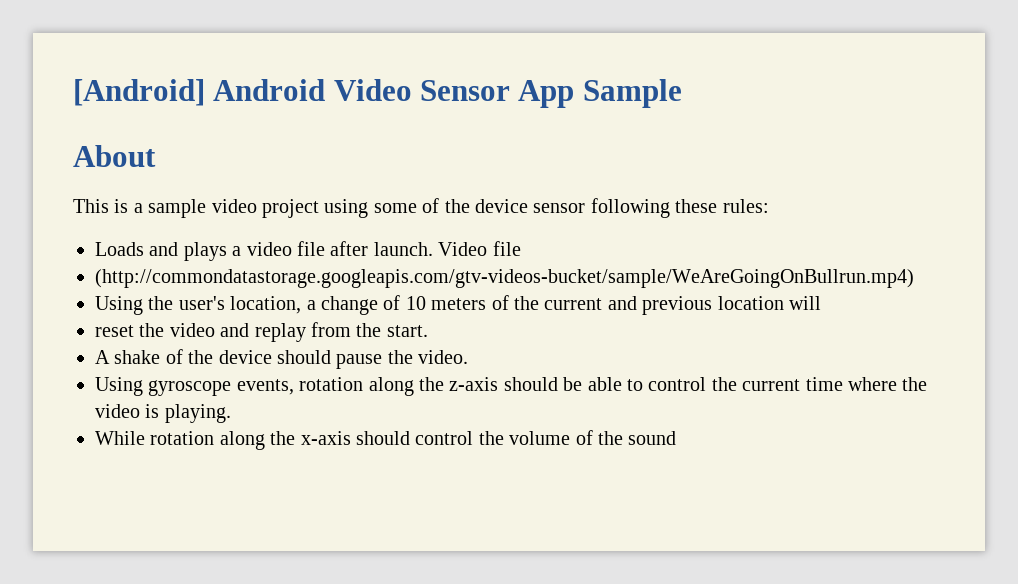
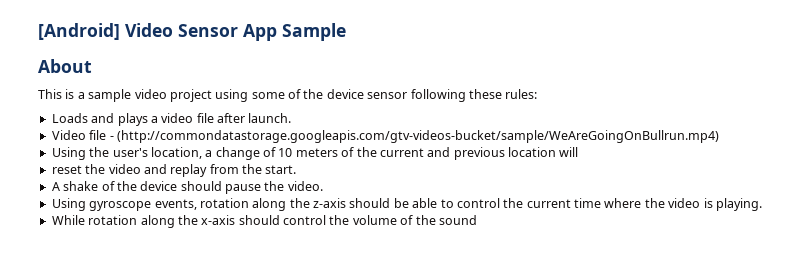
- [Android] Android Video Sensor App Sample
+ [Android] Video Sensor App Sample
- Loads and plays a video file after launch. Video file
- (http://commondatastorage.googleapis.com/gtv-videos-bucket/sample/WeAreGoingOnBullrun.mp4)
+ Loads and plays a video file after launch.
+ Video file - (http://commondatastorage.googleapis.com/gtv-videos-bucket/sample/WeAreGoingOnBullrun.mp4)

